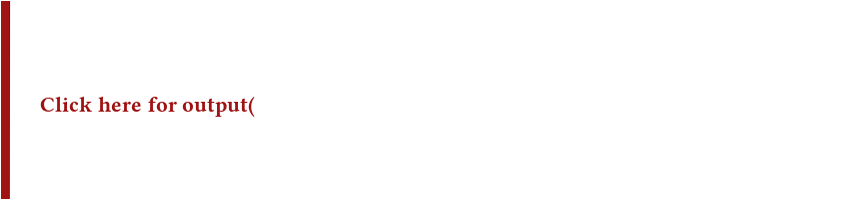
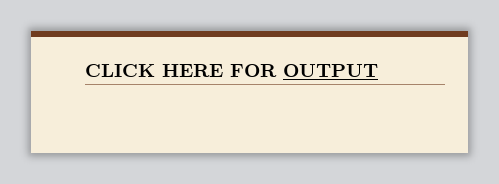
- Click here for output(
+ CLICK HERE FOR OUTPUT

